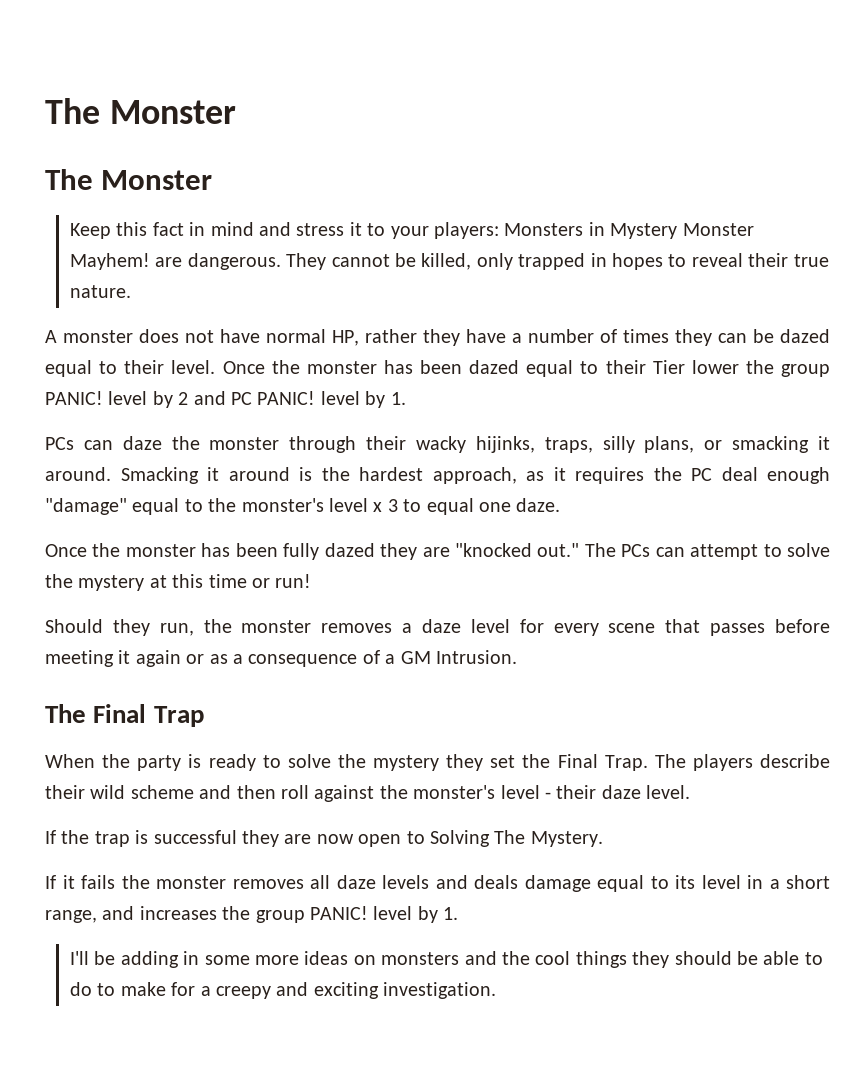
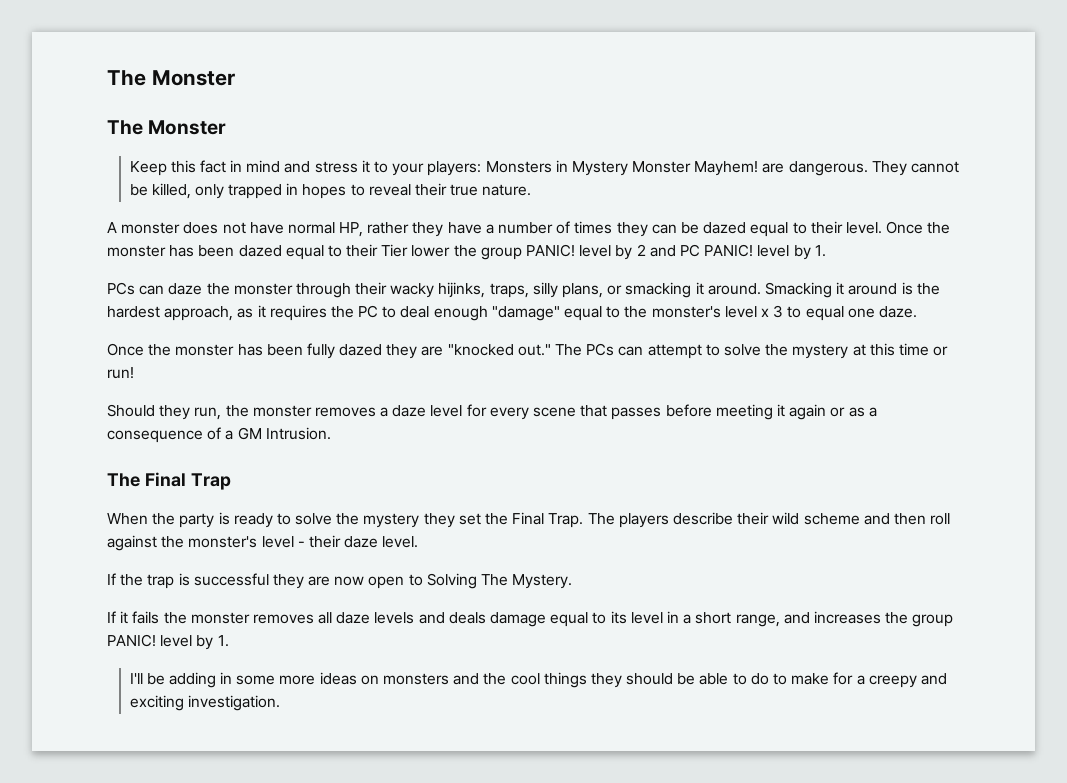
- Smacking it around is the hardest approach, as it requires the PC deal enough "damage" equal to the monster's level x 3 to equal one daze.
+ Smacking it around is the hardest approach, as it requires the PC to deal enough "damage" equal to the monster's level x 3 to equal one daze.

